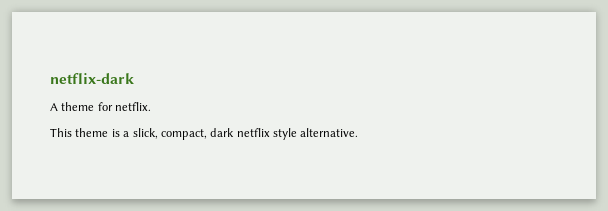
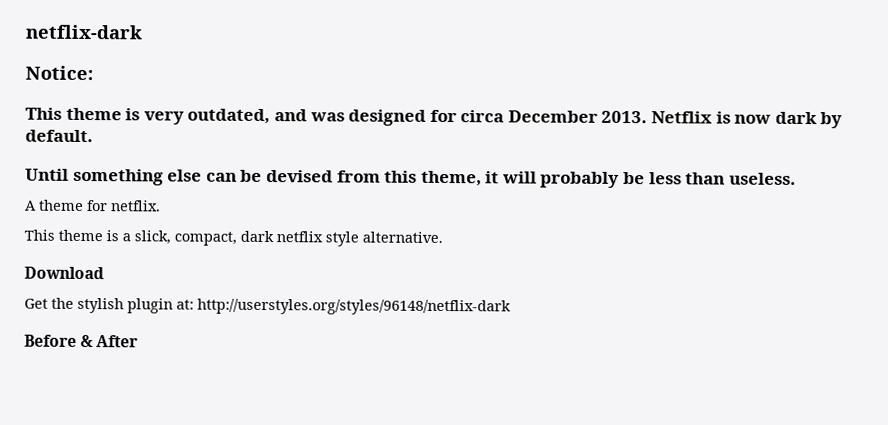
+ Notice:
+ This theme is very outdated, and was designed for circa December 2013. Netflix is now dark by default.
+ Until something else can be devised from this theme, it will probably be less than useless.
+ Download
+ Get the stylish plugin at: http://userstyles.org/styles/96148/netflix-dark
+ Before & After

